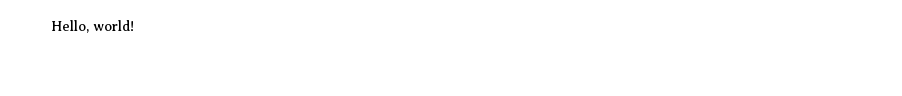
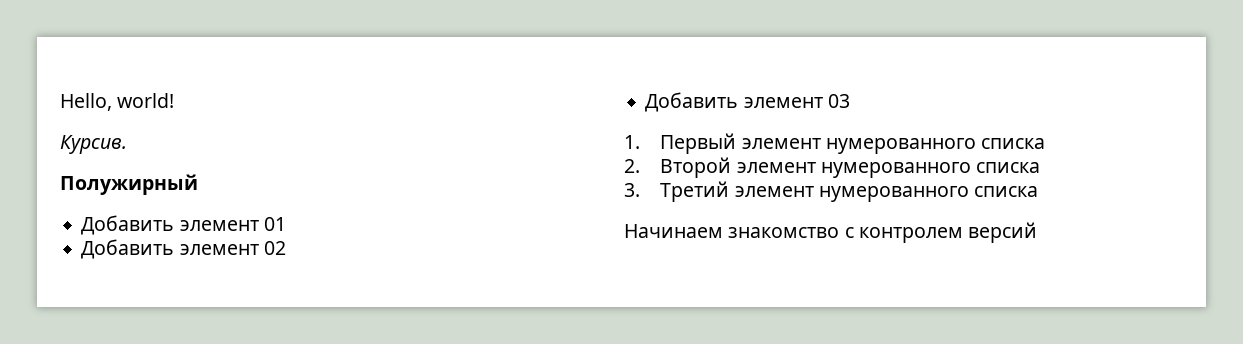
+ Курсив.
+ Полужирный
+ Добавить элемент 01
+ Добавить элемент 02
+ Добавить элемент 03
+ 1. Первый элемент нумерованного списка
+ 2. Второй элемент нумерованного списка
+ 3. Третий элемент нумерованного списка
+ Начинаем знакомство с контролем версий

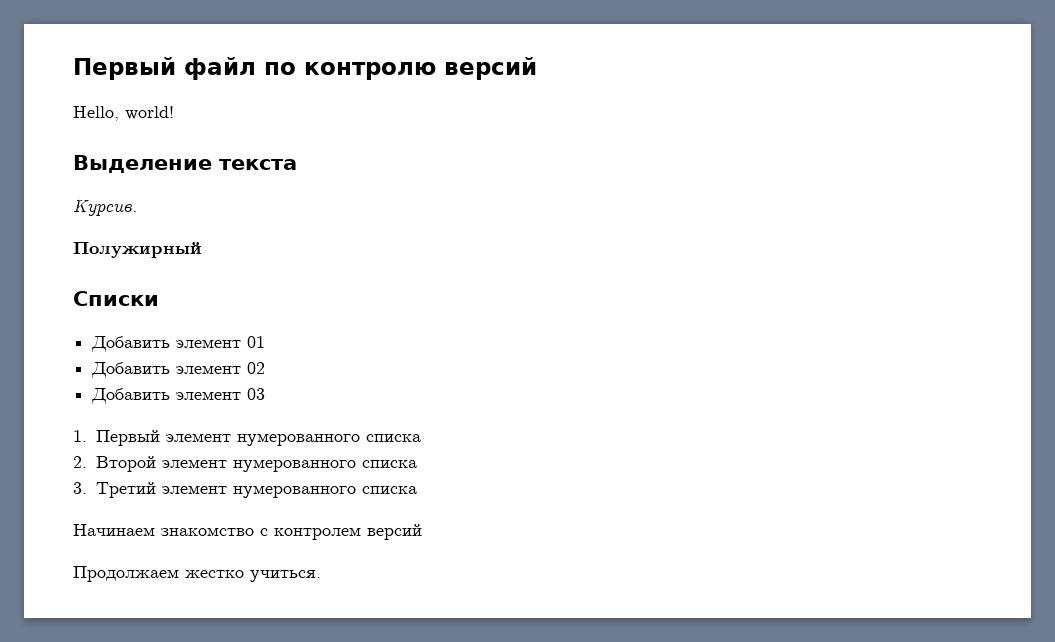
+ Первый файл по контролю версий
+ Выделение текста
+ Списки
+ Продолжаем жестко учиться.

